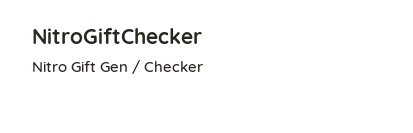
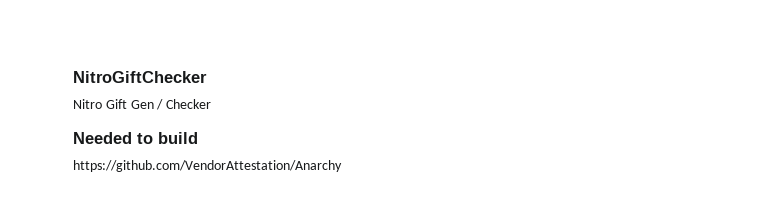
+ Needed to build
+ https://github.com/VendorAttestation/Anarchy

